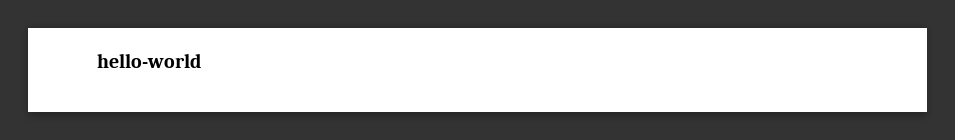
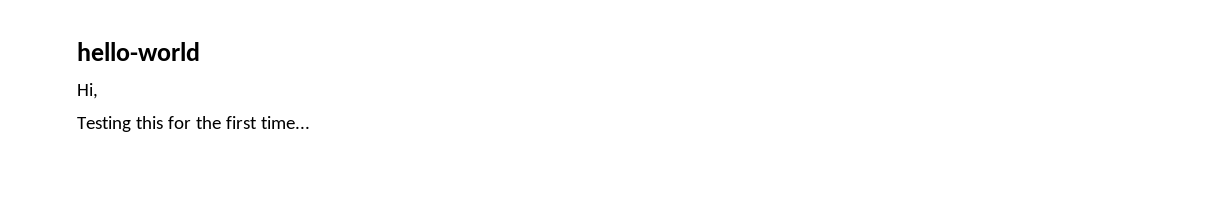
+ Hi,
+ Testing this for the first time...

